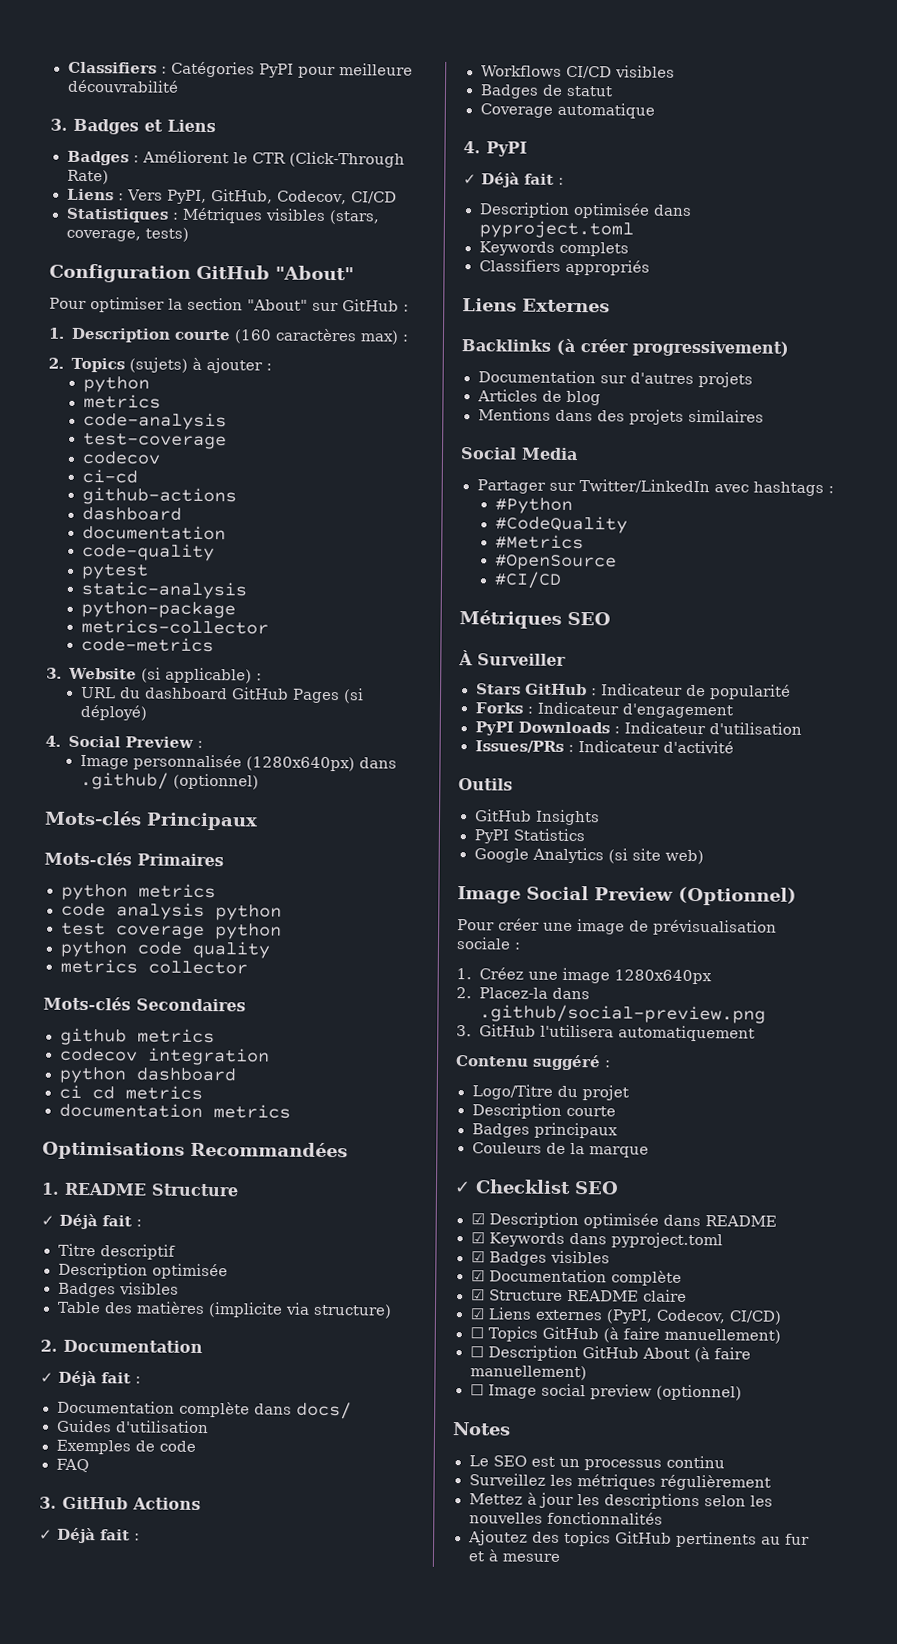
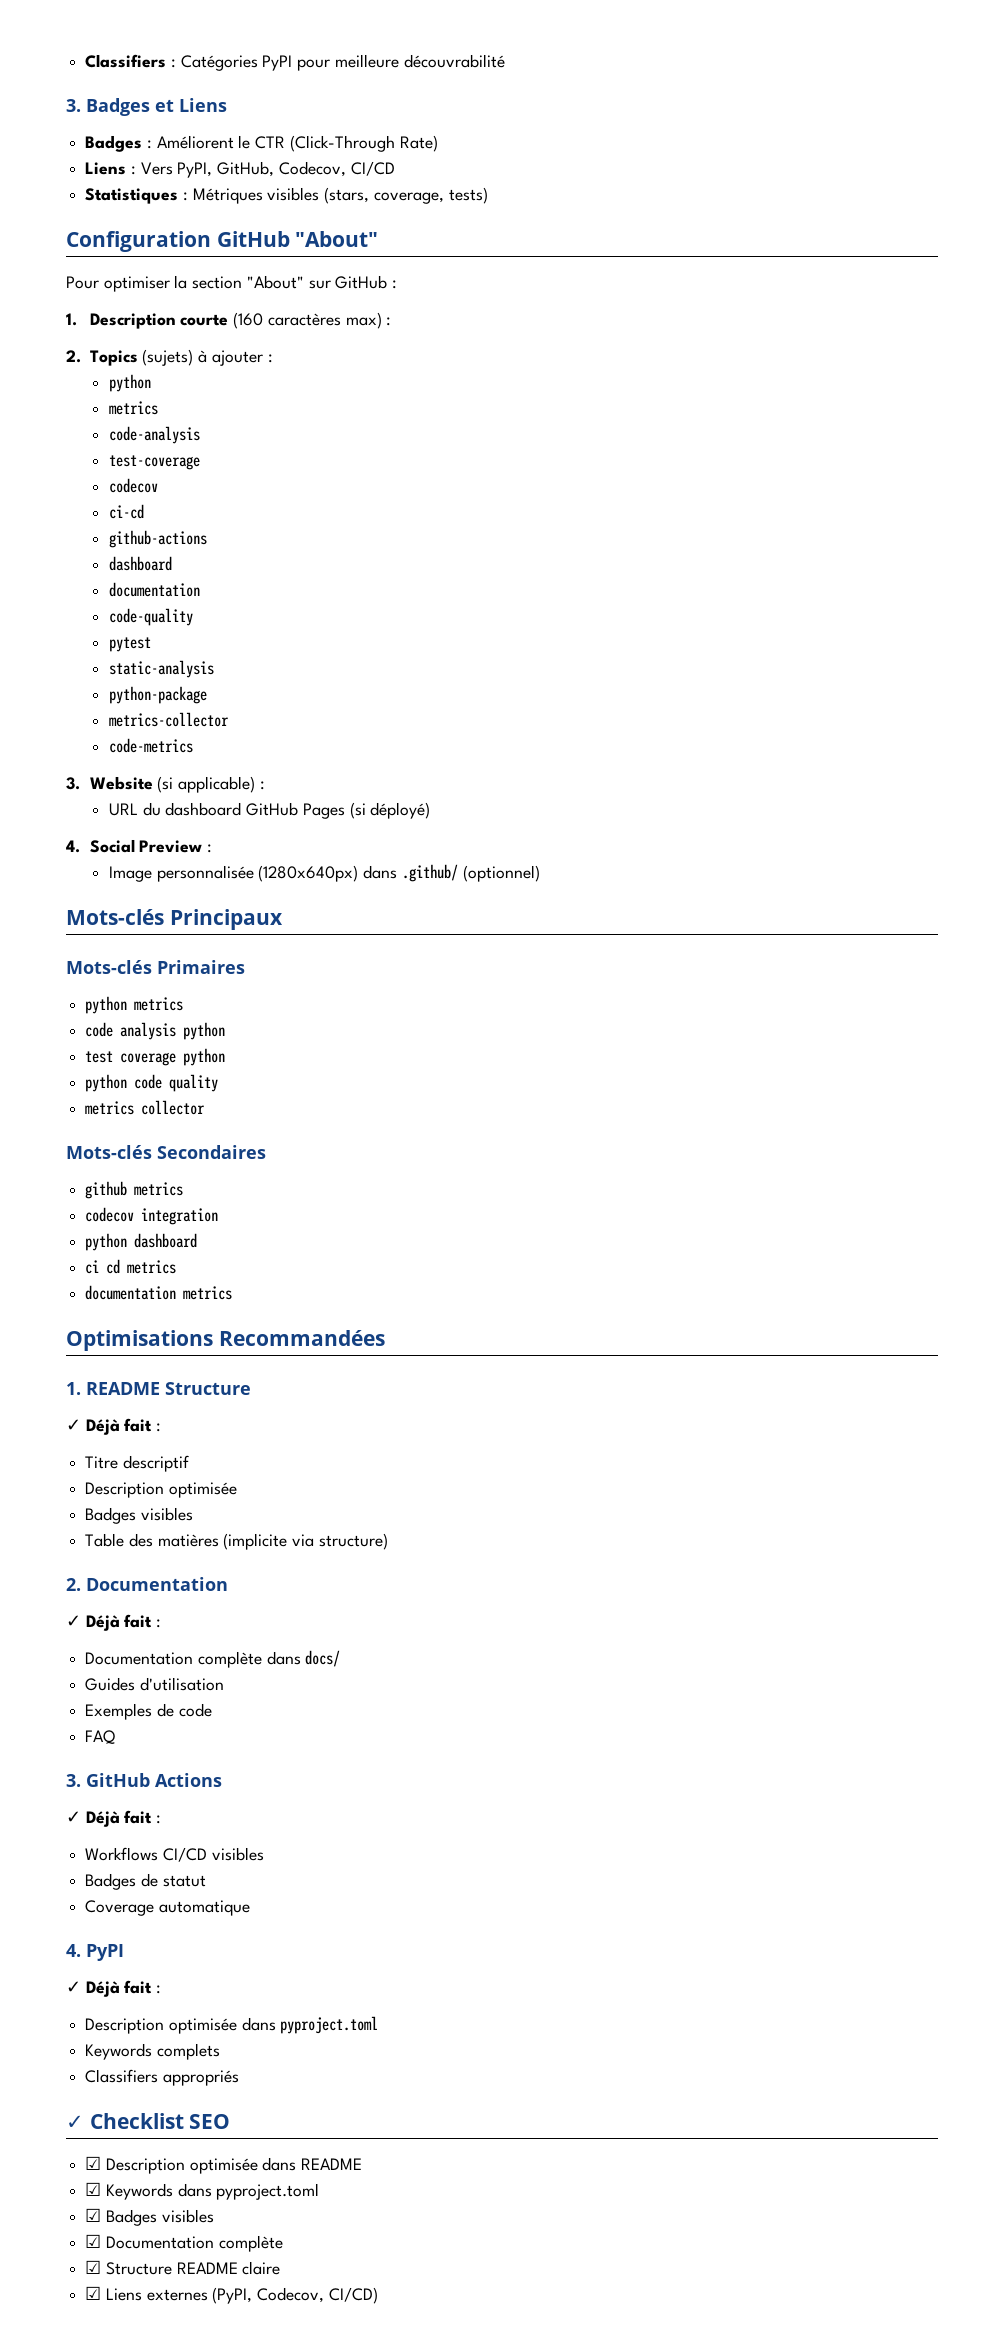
- Liens Externes
- Backlinks (à créer progressivement)
- Documentation sur d'autres projets
- Articles de blog
- Mentions dans des projets similaires
- Social Media
- Partager sur Twitter/LinkedIn avec hashtags :
- #Python
- #CodeQuality
- #Metrics
- #OpenSource
- #CI/CD
- Métriques SEO
- À Surveiller
- Stars GitHub : Indicateur de popularité
- Forks : Indicateur d'engagement
- PyPI Downloads : Indicateur d'utilisation
- Issues/PRs : Indicateur d'activité
- Outils
- GitHub Insights
- PyPI Statistics
- Google Analytics (si site web)
- Image Social Preview (Optionnel)
- Pour créer une image de prévisualisation sociale :
- 1. Créez une image 1280x640px
- 2. Placez-la dans .github/social-preview.png
- 3. GitHub l'utilisera automatiquement
- Contenu suggéré :
- Logo/Titre du projet
- Description courte
- Badges principaux
- Couleurs de la marque
- ☐ Topics GitHub (à faire manuellement)
- ☐ Description GitHub About (à faire manuellement)
- ☐ Image social preview (optionnel)
- Notes
- Le SEO est un processus continu
- Surveillez les métriques régulièrement
- Mettez à jour les descriptions selon les nouvelles fonctionnalités
- Ajoutez des topics GitHub pertinents au fur et à mesure

